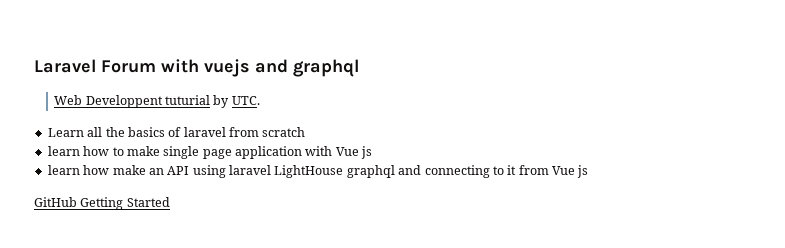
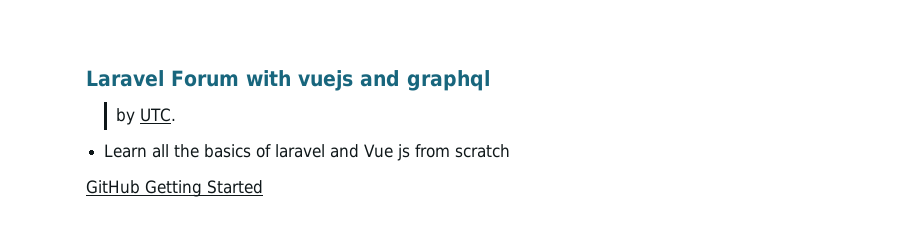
- Web Developpent tuturial by UTC.
+ by UTC.
- Learn all the basics of laravel from scratch
+ Learn all the basics of laravel and Vue js from scratch
- learn how to make single page application with Vue js
- learn how make an API using laravel LightHouse graphql and connecting to it from Vue js

